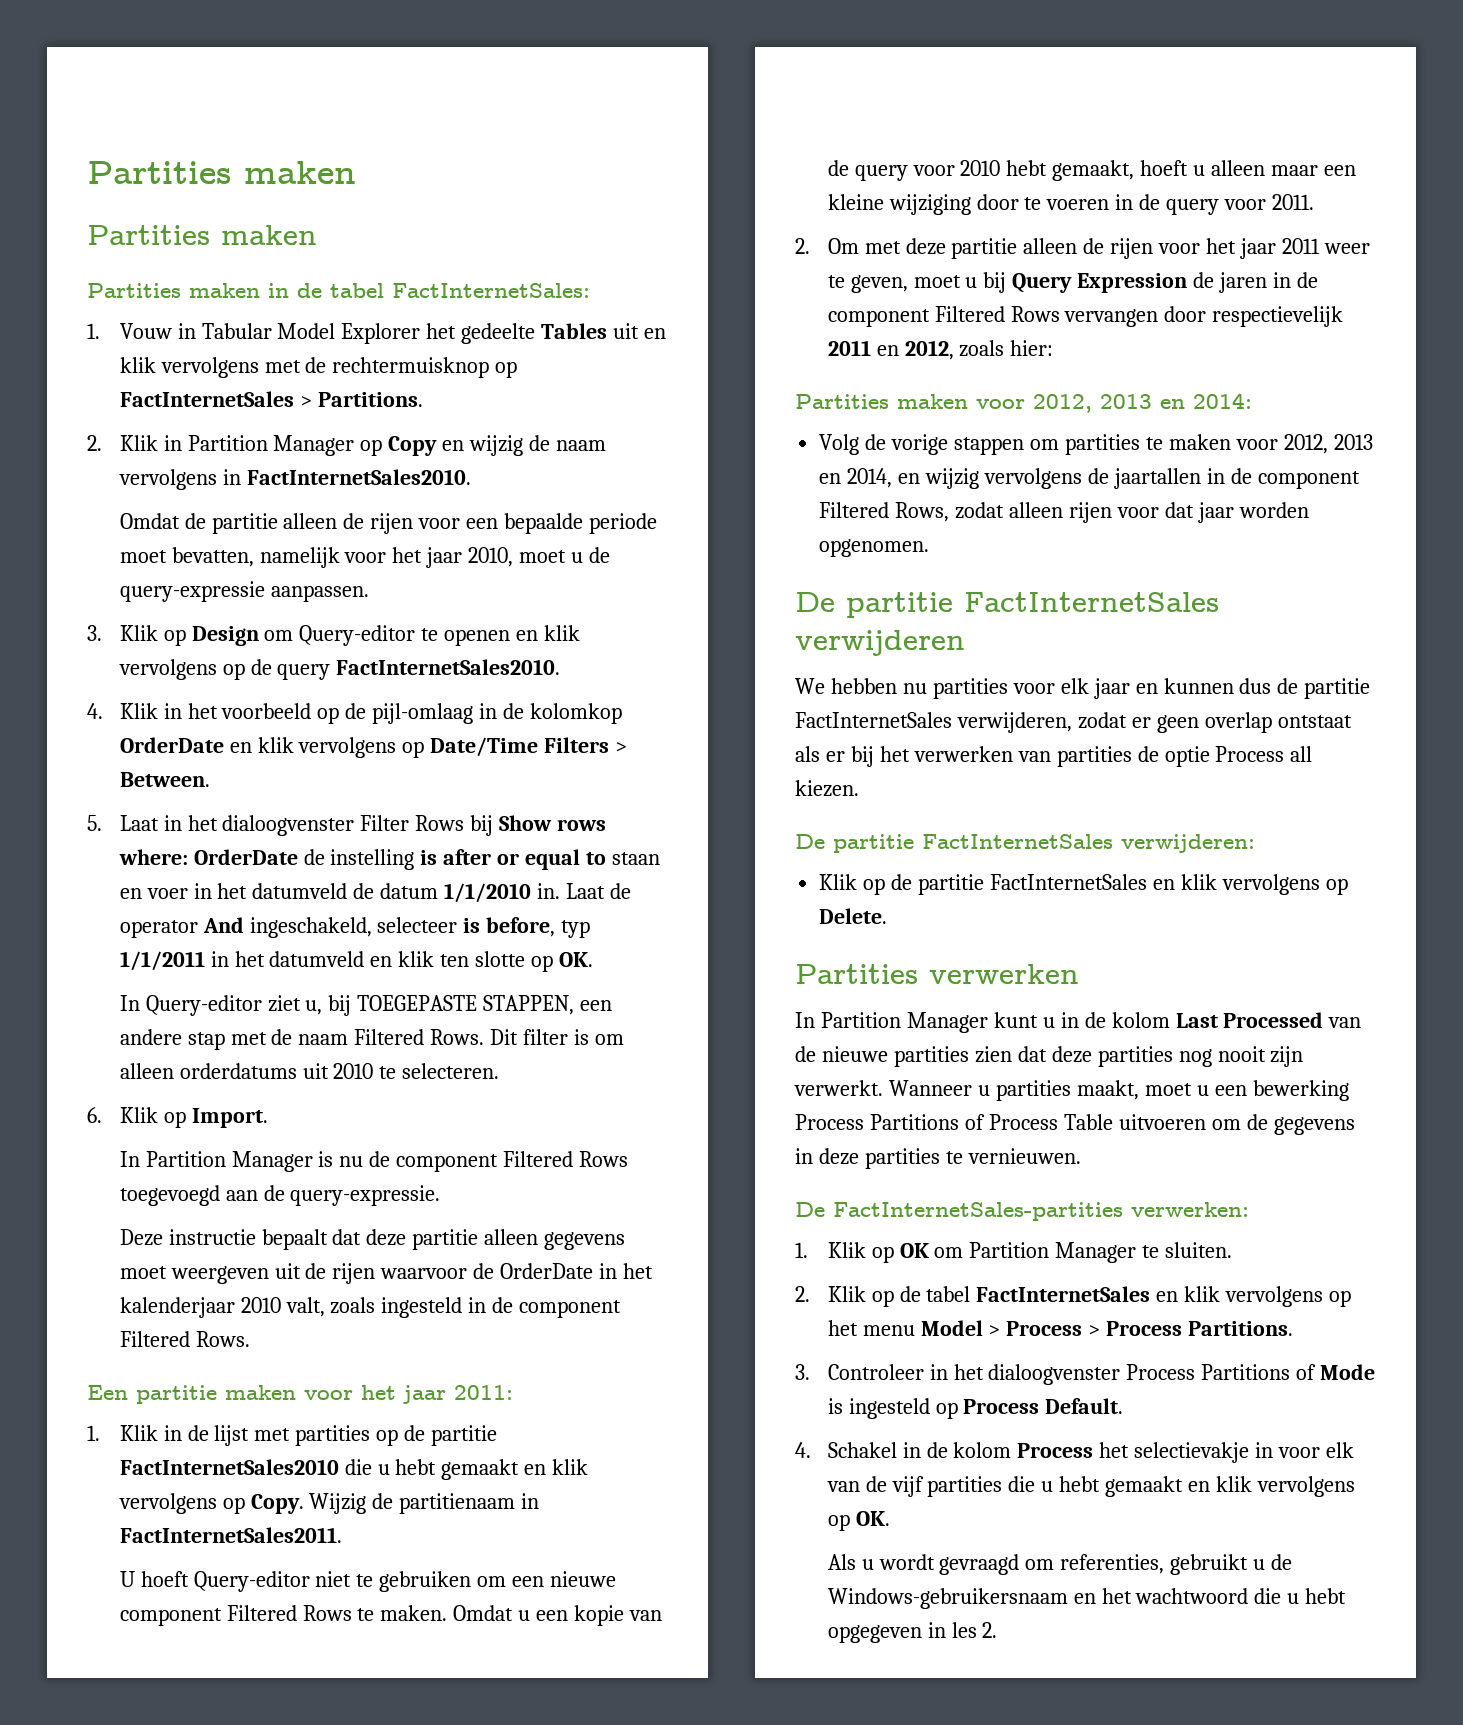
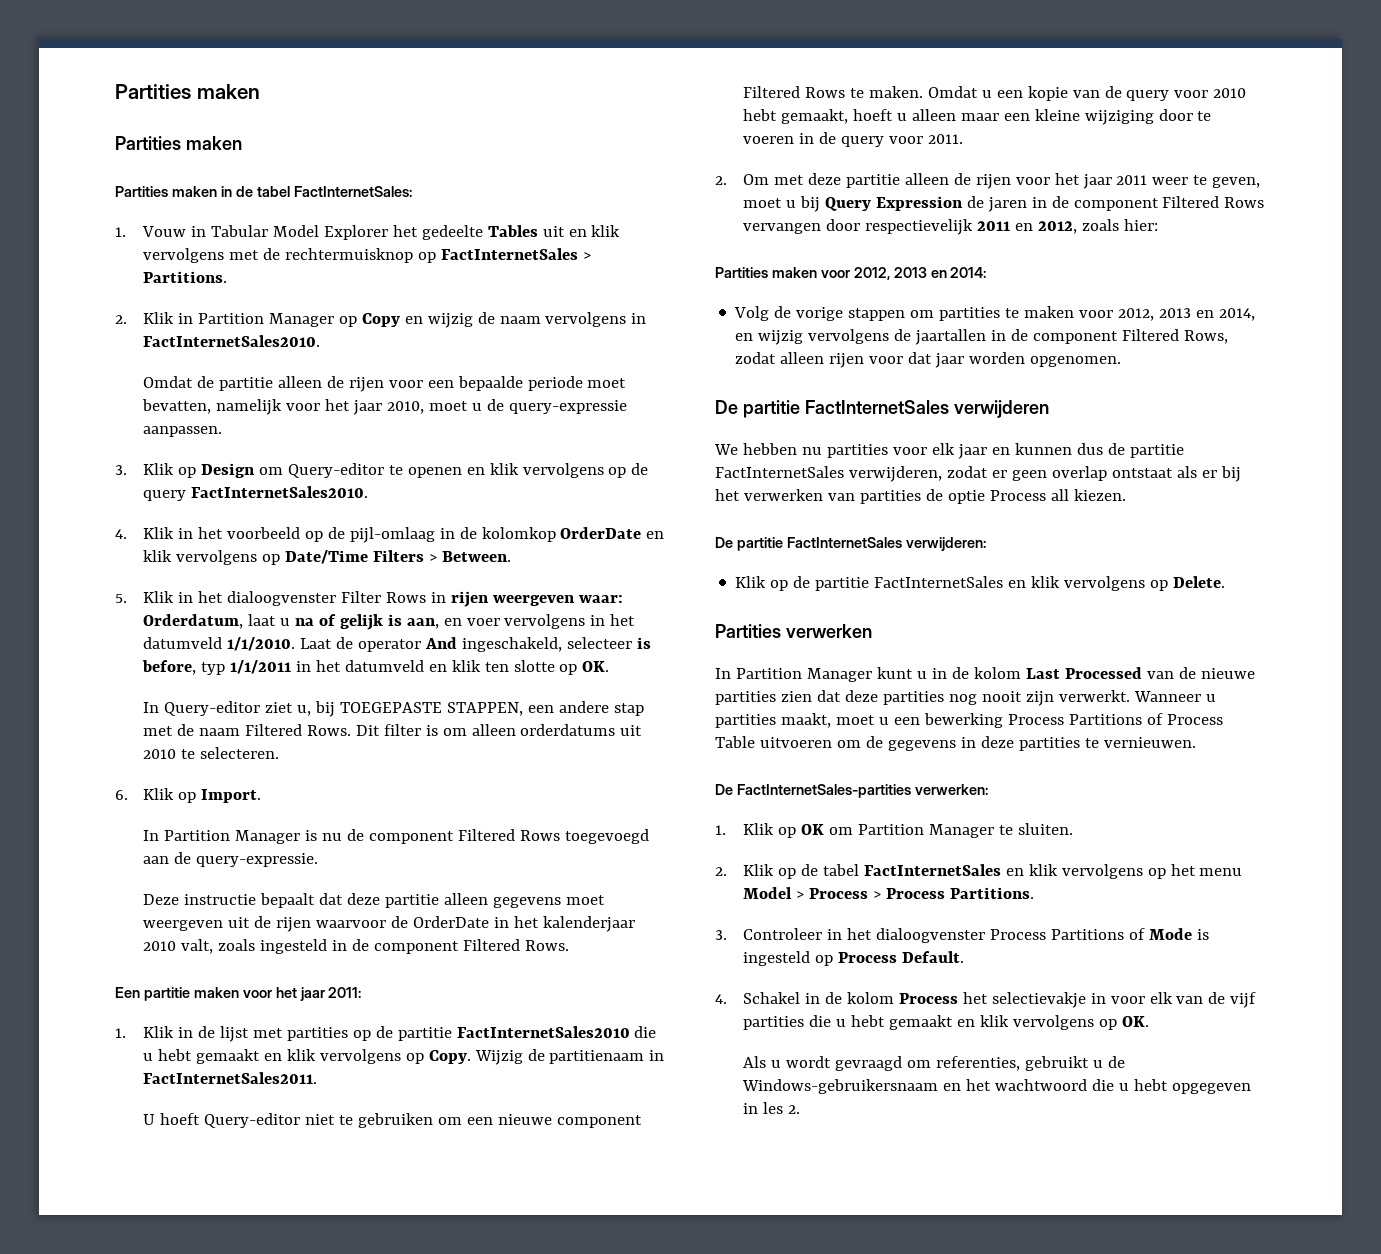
- 5. Laat in het dialoogvenster Filter Rows bij Show rows where: OrderDate de instelling is after or equal to staan en voer in het datumveld de datum 1/1/2010 in.
+ 5. Klik in het dialoogvenster Filter Rows in rijen weergeven waar: Orderdatum, laat u na of gelijk is aan, en voer vervolgens in het datumveld 1/1/2010.

